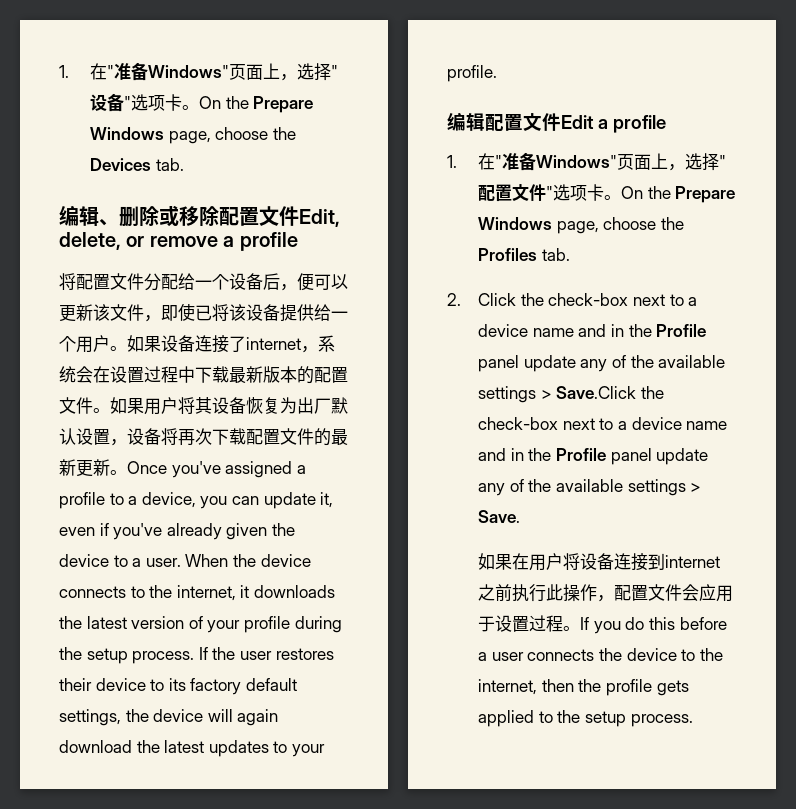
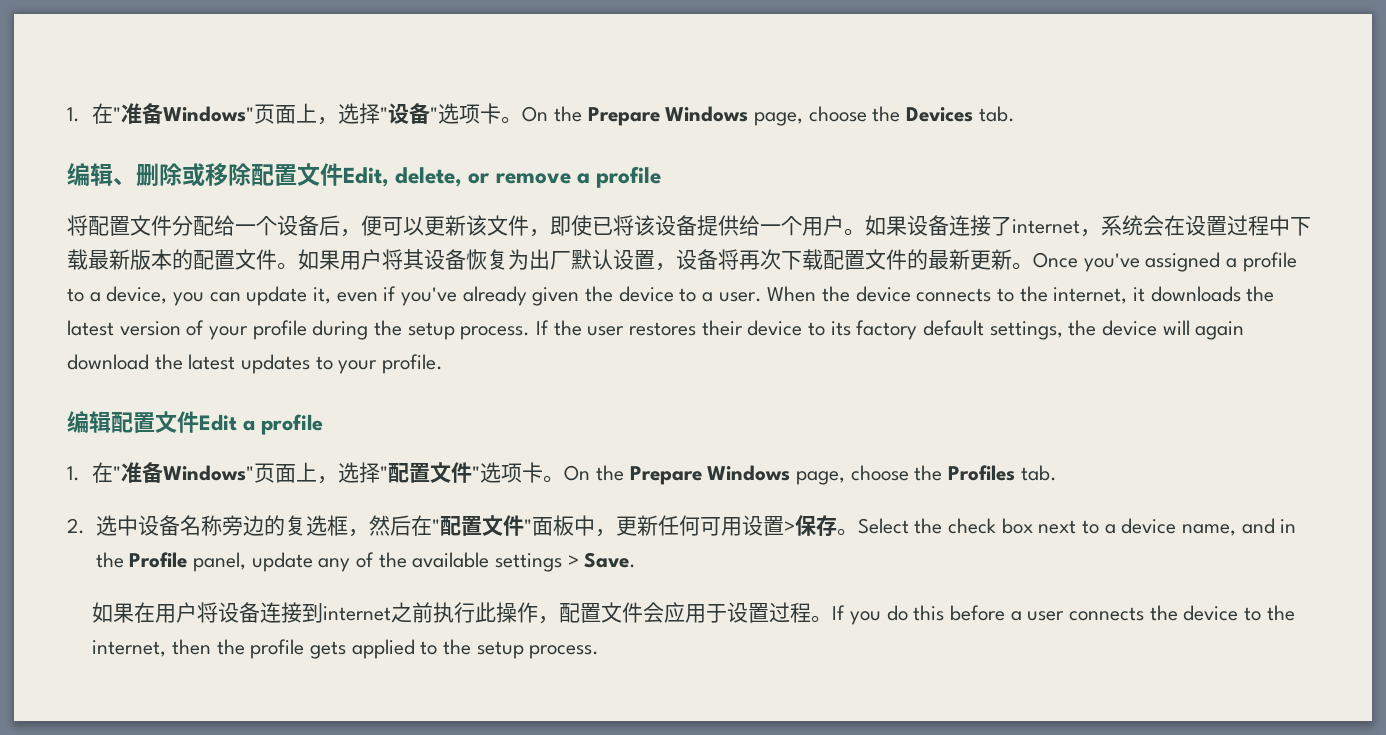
- 2. Click the check-box next to a device name and in the Profile panel update any of the available settings > Save.Click the check-box next to a device name and in the Profile panel update any of the available settings > Save.
+ 2.选中设备名称旁边的复选框，然后在"配置文件"面板中，更新任何可用设置>保存。Select the check box next to a device name, and in the Profile panel, update any of the available settings > Save.

